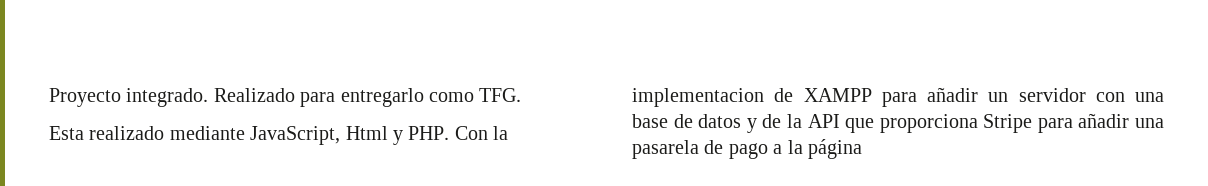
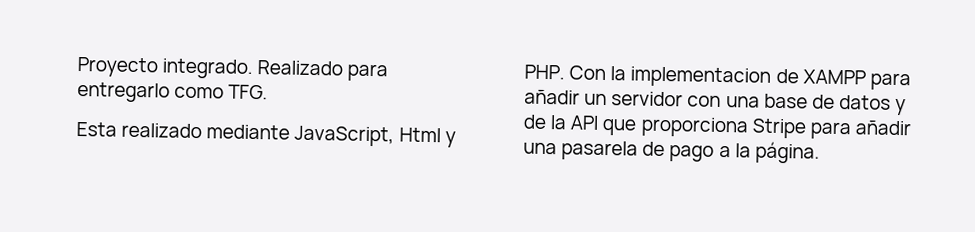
- Esta realizado mediante JavaScript, Html y PHP. Con la implementacion de XAMPP para añadir un servidor con una base de datos y de la API que proporciona Stripe para añadir una pasarela de pago a la página
+ Esta realizado mediante JavaScript, Html y PHP. Con la implementacion de XAMPP para añadir un servidor con una base de datos y de la API que proporciona Stripe para añadir una pasarela de pago a la página.

